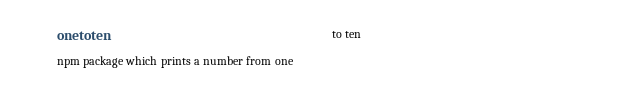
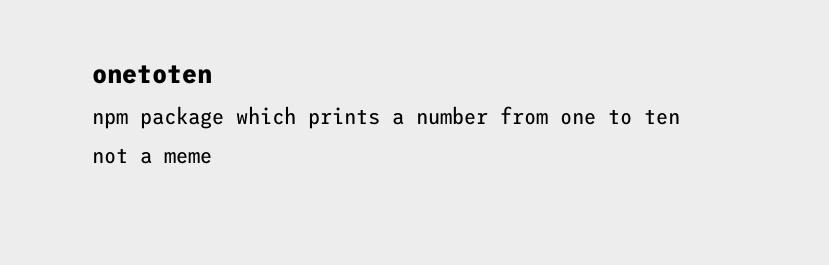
+ not a meme

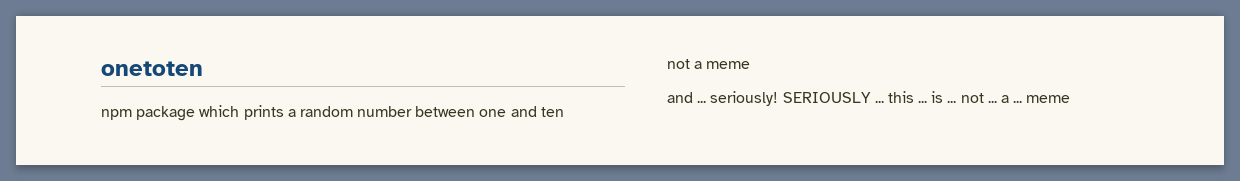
- npm package which prints a number from one to ten
+ npm package which prints a random number between one and ten
+ and ... seriously! SERIOUSLY ... this ... is ... not ... a ... meme

